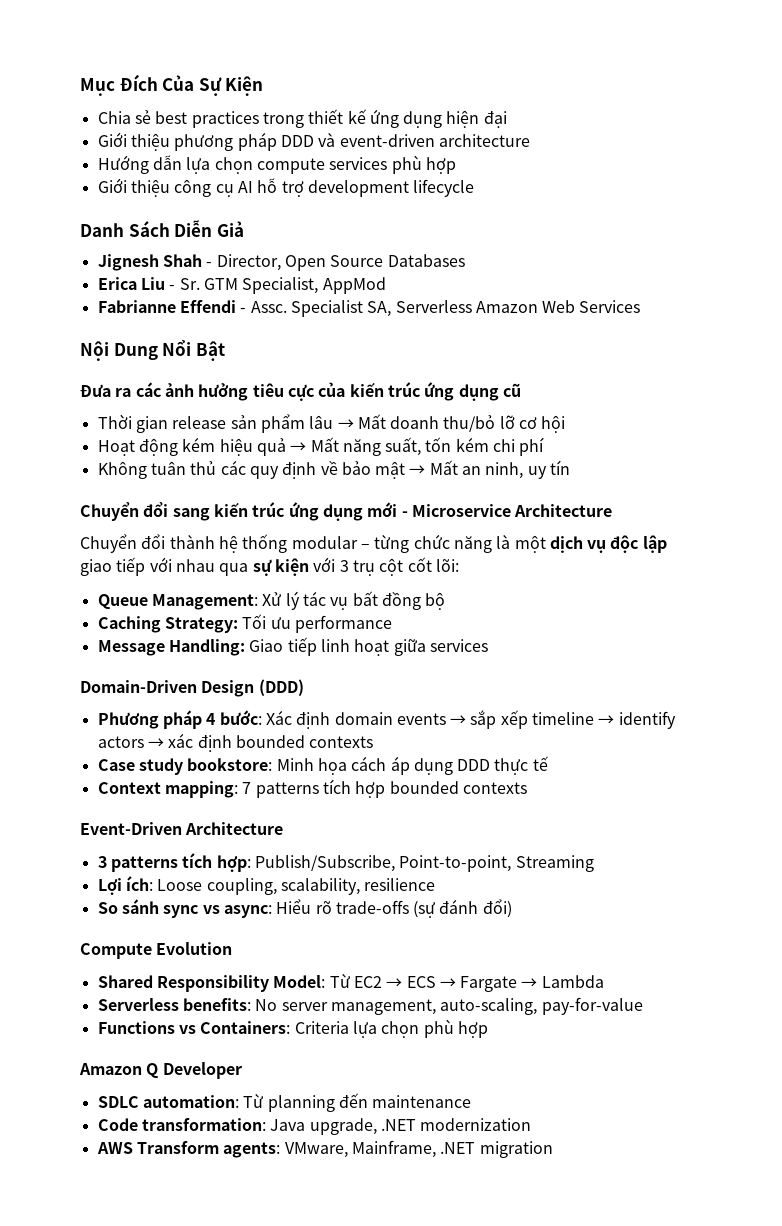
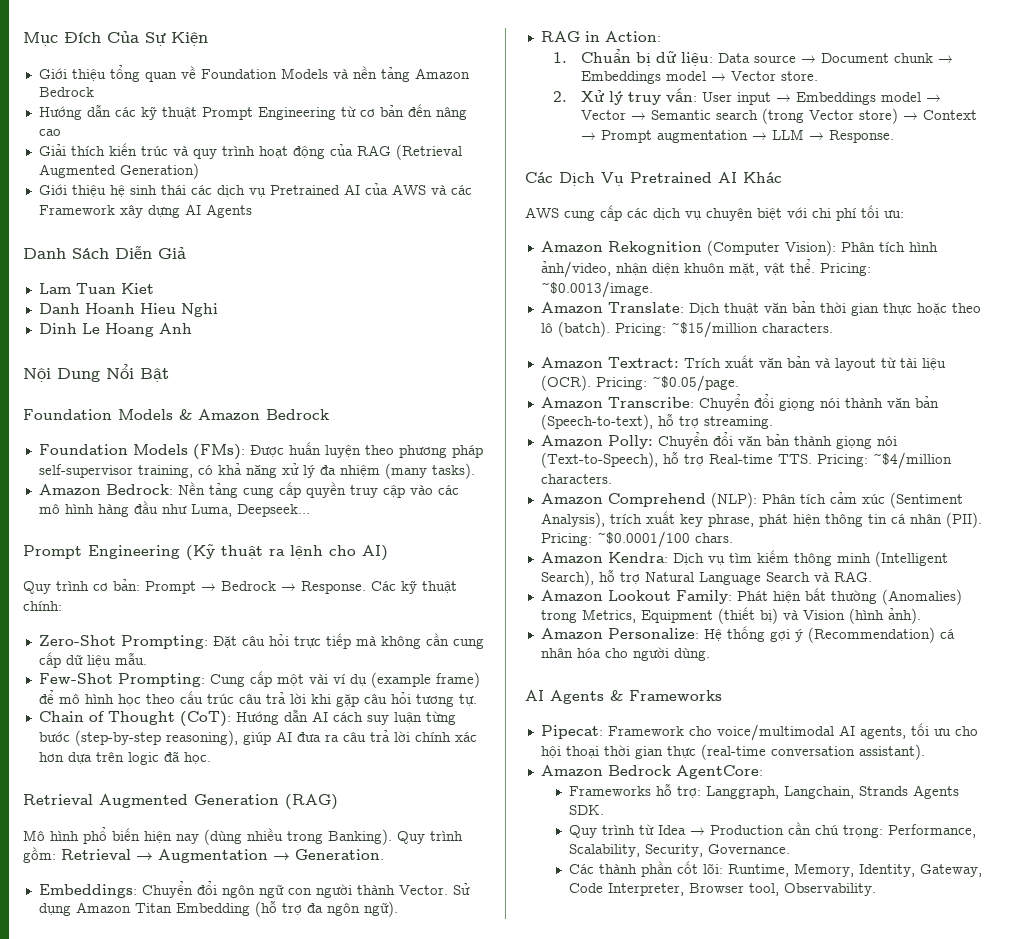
- Chia sẻ best practices trong thiết kế ứng dụng hiện đại
- Giới thiệu phương pháp DDD và event-driven architecture
- Hướng dẫn lựa chọn compute services phù hợp
- Giới thiệu công cụ AI hỗ trợ development lifecycle
+ Giới thiệu tổng quan về Foundation Models và nền tảng Amazon Bedrock
+ Hướng dẫn các kỹ thuật Prompt Engineering từ cơ bản đến nâng cao
+ Giải thích kiến trúc và quy trình hoạt động của RAG (Retrieval Augmented Generation)
+ Giới thiệu hệ sinh thái các dịch vụ Pretrained AI của AWS và các Framework xây dựng AI Agents
  Danh Sách Diễn Giả
- Jignesh Shah - Director, Open Source Databases
- Erica Liu - Sr. GTM Specialist, AppMod
- Fabrianne Effendi - Assc. Specialist SA, Serverless Amazon Web Services
+ Lam Tuan Kiet
+ Danh Hoanh Hieu Nghi
+ Dinh Le Hoang Anh
  Nội Dung Nổi Bật
- Đưa ra các ảnh hưởng tiêu cực của kiến trúc ứng dụng cũ
- Thời gian release sản phẩm lâu → Mất doanh thu/bỏ lỡ cơ hội
- Hoạt động kém hiệu quả → Mất năng suất, tốn kém chi phí
- Không tuân thủ các quy định về bảo mật → Mất an ninh, uy tín
- Chuyển đổi sang kiến trúc ứng dụng mới - Microservice Architecture
- Chuyển đổi thành hệ thống modular – từng chức năng là một dịch vụ độc lập giao tiếp với nhau qua sự kiện với 3 trụ cột cốt lõi:
- Queue Management: Xử lý tác vụ bất đồng bộ
- Caching Strategy: Tối ưu performance
- Message Handling: Giao tiếp linh hoạt giữa services
- Domain-Driven Design (DDD)
- Phương pháp 4 bước: Xác định domain events → sắp xếp timeline → identify actors → xác định bounded contexts
- Case study bookstore: Minh họa cách áp dụng DDD thực tế
- Context mapping: 7 patterns tích hợp bounded contexts
- Event-Driven Architecture
- 3 patterns tích hợp: Publish/Subscribe, Point-to-point, Streaming
- Lợi ích: Loose coupling, scalability, resilience
- So sánh sync vs async: Hiểu rõ trade-offs (sự đánh đổi)
- Compute Evolution
- Shared Responsibility Model: Từ EC2 → ECS → Fargate → Lambda
- Serverless benefits: No server management, auto-scaling, pay-for-value
- Functions vs Containers: Criteria lựa chọn phù hợp
- Amazon Q Developer
- SDLC automation: Từ planning đến maintenance
- Code transformation: Java upgrade, .NET modernization
- AWS Transform agents: VMware, Mainframe, .NET migration
+ Foundation Models & Amazon Bedrock
+ Foundation Models (FMs): Được huấn luyện theo phương pháp self-supervisor training, có khả năng xử lý đa nhiệm (many tasks).
+ Amazon Bedrock: Nền tảng cung cấp quyền truy cập vào các mô hình hàng đầu như Luma, Deepseek...
+ Prompt Engineering (Kỹ thuật ra lệnh cho AI)
+ Quy trình cơ bản: Prompt → Bedrock → Response. Các kỹ thuật chính:
+ Zero-Shot Prompting: Đặt câu hỏi trực tiếp mà không cần cung cấp dữ liệu mẫu.
+ Few-Shot Prompting: Cung cấp một vài ví dụ (example frame) để mô hình học theo cấu trúc câu trả lời khi gặp câu hỏi tương tự.
+ Chain of Thought (CoT): Hướng dẫn AI cách suy luận từng bước (step-by-step reasoning), giúp AI đưa ra câu trả lời chính xác hơn dựa trên logic đã học.
+ Retrieval Augmented Generation (RAG)
+ Mô hình phổ biến hiện nay (dùng nhiều trong Banking). Quy trình gồm: Retrieval → Augmentation → Generation.
+ Embeddings: Chuyển đổi ngôn ngữ con người thành Vector. Sử dụng Amazon Titan Embedding (hỗ trợ đa ngôn ngữ).
+ RAG in Action:
+ 1. Chuẩn bị dữ liệu: Data source → Document chunk → Embeddings model → Vector store.
+ 2. Xử lý truy vấn: User input → Embeddings model → Vector → Semantic search (trong Vector store) → Context → Prompt augmentation → LLM → Response.
+ Các Dịch Vụ Pretrained AI Khác
+ AWS cung cấp các dịch vụ chuyên biệt với chi phí tối ưu:
+ Amazon Rekognition (Computer Vision): Phân tích hình ảnh/video, nhận diện khuôn mặt, vật thể. Pricing: ~$0.0013/image.
+ Amazon Translate: Dịch thuật văn bản thời gian thực hoặc theo lô (batch). Pricing: ~$15/million characters.
+ Amazon Textract: Trích xuất văn bản và layout từ tài liệu (OCR). Pricing: ~$0.05/page.
+ Amazon Transcribe: Chuyển đổi giọng nói thành văn bản (Speech-to-text), hỗ trợ streaming.
+ Amazon Polly: Chuyển đổi văn bản thành giọng nói (Text-to-Speech), hỗ trợ Real-time TTS. Pricing: ~$4/million characters.
+ Amazon Comprehend (NLP): Phân tích cảm xúc (Sentiment Analysis), trích xuất key phrase, phát hiện thông tin cá nhân (PII). Pricing: ~$0.0001/100 chars.
+ Amazon Kendra: Dịch vụ tìm kiếm thông minh (Intelligent Search), hỗ trợ Natural Language Search và RAG.
+ Amazon Lookout Family: Phát hiện bất thường (Anomalies) trong Metrics, Equipment (thiết bị) và Vision (hình ảnh).
+ Amazon Personalize: Hệ thống gợi ý (Recommendation) cá nhân hóa cho người dùng.
+ AI Agents & Frameworks
+ Pipecat: Framework cho voice/multimodal AI agents, tối ưu cho hội thoại thời gian thực (real-time conversation assistant).
+ Amazon Bedrock AgentCore:
+ Frameworks hỗ trợ: Langgraph, Langchain, Strands Agents SDK.
+ Quy trình từ Idea → Production cần chú trọng: Performance, Scalability, Security, Governance.
+ Các thành phần cốt lõi: Runtime, Memory, Identity, Gateway, Code Interpreter, Browser tool, Observability.

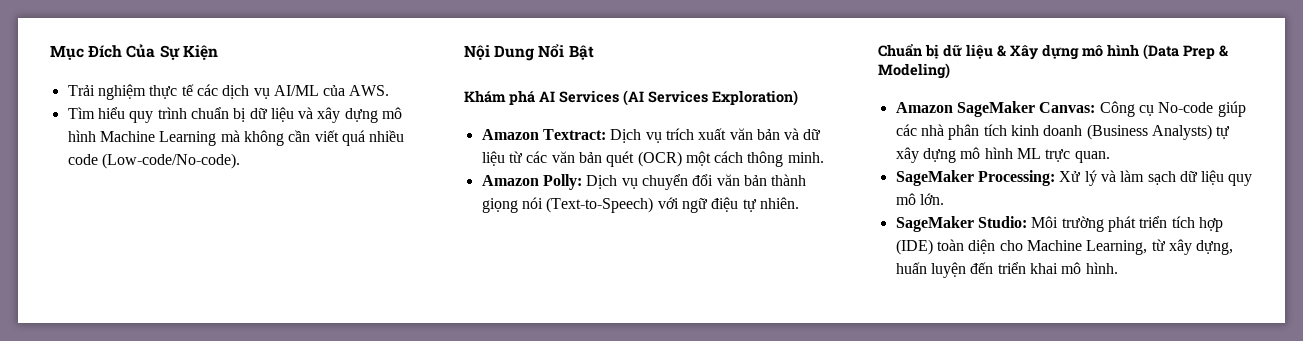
- Giới thiệu tổng quan về Foundation Models và nền tảng Amazon Bedrock
- Hướng dẫn các kỹ thuật Prompt Engineering từ cơ bản đến nâng cao
- Giải thích kiến trúc và quy trình hoạt động của RAG (Retrieval Augmented Generation)
- Giới thiệu hệ sinh thái các dịch vụ Pretrained AI của AWS và các Framework xây dựng AI Agents
- Danh Sách Diễn Giả
- Lam Tuan Kiet
- Danh Hoanh Hieu Nghi
- Dinh Le Hoang Anh
+ Trải nghiệm thực tế các dịch vụ AI/ML của AWS.
+ Tìm hiểu quy trình chuẩn bị dữ liệu và xây dựng mô hình Machine Learning mà không cần viết quá nhiều code (Low-code/No-code).
  Nội Dung Nổi Bật
- Foundation Models & Amazon Bedrock
- Foundation Models (FMs): Được huấn luyện theo phương pháp self-supervisor training, có khả năng xử lý đa nhiệm (many tasks).
- Amazon Bedrock: Nền tảng cung cấp quyền truy cập vào các mô hình hàng đầu như Luma, Deepseek...
- Prompt Engineering (Kỹ thuật ra lệnh cho AI)
- Quy trình cơ bản: Prompt → Bedrock → Response. Các kỹ thuật chính:
- Zero-Shot Prompting: Đặt câu hỏi trực tiếp mà không cần cung cấp dữ liệu mẫu.
- Few-Shot Prompting: Cung cấp một vài ví dụ (example frame) để mô hình học theo cấu trúc câu trả lời khi gặp câu hỏi tương tự.
- Chain of Thought (CoT): Hướng dẫn AI cách suy luận từng bước (step-by-step reasoning), giúp AI đưa ra câu trả lời chính xác hơn dựa trên logic đã học.
- Retrieval Augmented Generation (RAG)
- Mô hình phổ biến hiện nay (dùng nhiều trong Banking). Quy trình gồm: Retrieval → Augmentation → Generation.
- Embeddings: Chuyển đổi ngôn ngữ con người thành Vector. Sử dụng Amazon Titan Embedding (hỗ trợ đa ngôn ngữ).
- RAG in Action:
- 1. Chuẩn bị dữ liệu: Data source → Document chunk → Embeddings model → Vector store.
- 2. Xử lý truy vấn: User input → Embeddings model → Vector → Semantic search (trong Vector store) → Context → Prompt augmentation → LLM → Response.
- Các Dịch Vụ Pretrained AI Khác
- AWS cung cấp các dịch vụ chuyên biệt với chi phí tối ưu:
- Amazon Rekognition (Computer Vision): Phân tích hình ảnh/video, nhận diện khuôn mặt, vật thể. Pricing: ~$0.0013/image.
- Amazon Translate: Dịch thuật văn bản thời gian thực hoặc theo lô (batch). Pricing: ~$15/million characters.
+ Khám phá AI Services (AI Services Exploration)
- Amazon Textract: Trích xuất văn bản và layout từ tài liệu (OCR). Pricing: ~$0.05/page.
- Amazon Transcribe: Chuyển đổi giọng nói thành văn bản (Speech-to-text), hỗ trợ streaming.
+ Amazon Textract: Dịch vụ trích xuất văn bản và dữ liệu từ các văn bản quét (OCR) một cách thông minh.
- Amazon Polly: Chuyển đổi văn bản thành giọng nói (Text-to-Speech), hỗ trợ Real-time TTS. Pricing: ~$4/million characters.
- Amazon Comprehend (NLP): Phân tích cảm xúc (Sentiment Analysis), trích xuất key phrase, phát hiện thông tin cá nhân (PII). Pricing: ~$0.0001/100 chars.
- Amazon Kendra: Dịch vụ tìm kiếm thông minh (Intelligent Search), hỗ trợ Natural Language Search và RAG.
- Amazon Lookout Family: Phát hiện bất thường (Anomalies) trong Metrics, Equipment (thiết bị) và Vision (hình ảnh).
- Amazon Personalize: Hệ thống gợi ý (Recommendation) cá nhân hóa cho người dùng.
- AI Agents & Frameworks
- Pipecat: Framework cho voice/multimodal AI agents, tối ưu cho hội thoại thời gian thực (real-time conversation assistant).
- Amazon Bedrock AgentCore:
- Frameworks hỗ trợ: Langgraph, Langchain, Strands Agents SDK.
- Quy trình từ Idea → Production cần chú trọng: Performance, Scalability, Security, Governance.
- Các thành phần cốt lõi: Runtime, Memory, Identity, Gateway, Code Interpreter, Browser tool, Observability.
+ Amazon Polly: Dịch vụ chuyển đổi văn bản thành giọng nói (Text-to-Speech) với ngữ điệu tự nhiên.
+ Chuẩn bị dữ liệu & Xây dựng mô hình (Data Prep & Modeling)
+ Amazon SageMaker Canvas: Công cụ No-code giúp các nhà phân tích kinh doanh (Business Analysts) tự xây dựng mô hình ML trực quan.
+ SageMaker Processing: Xử lý và làm sạch dữ liệu quy mô lớn.
+ SageMaker Studio: Môi trường phát triển tích hợp (IDE) toàn diện cho Machine Learning, từ xây dựng, huấn luyện đến triển khai mô hình.

